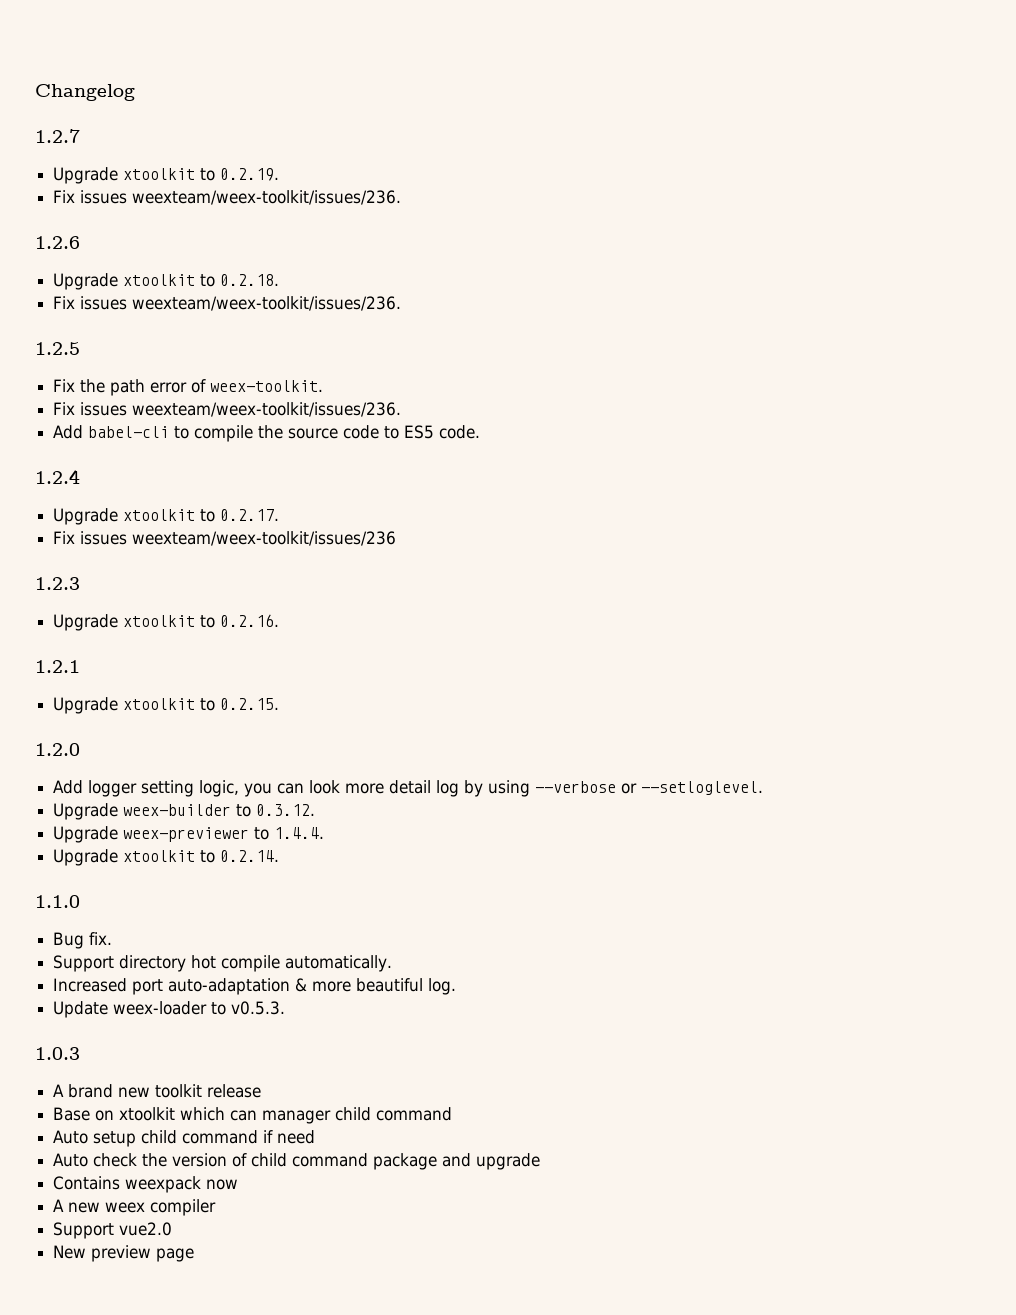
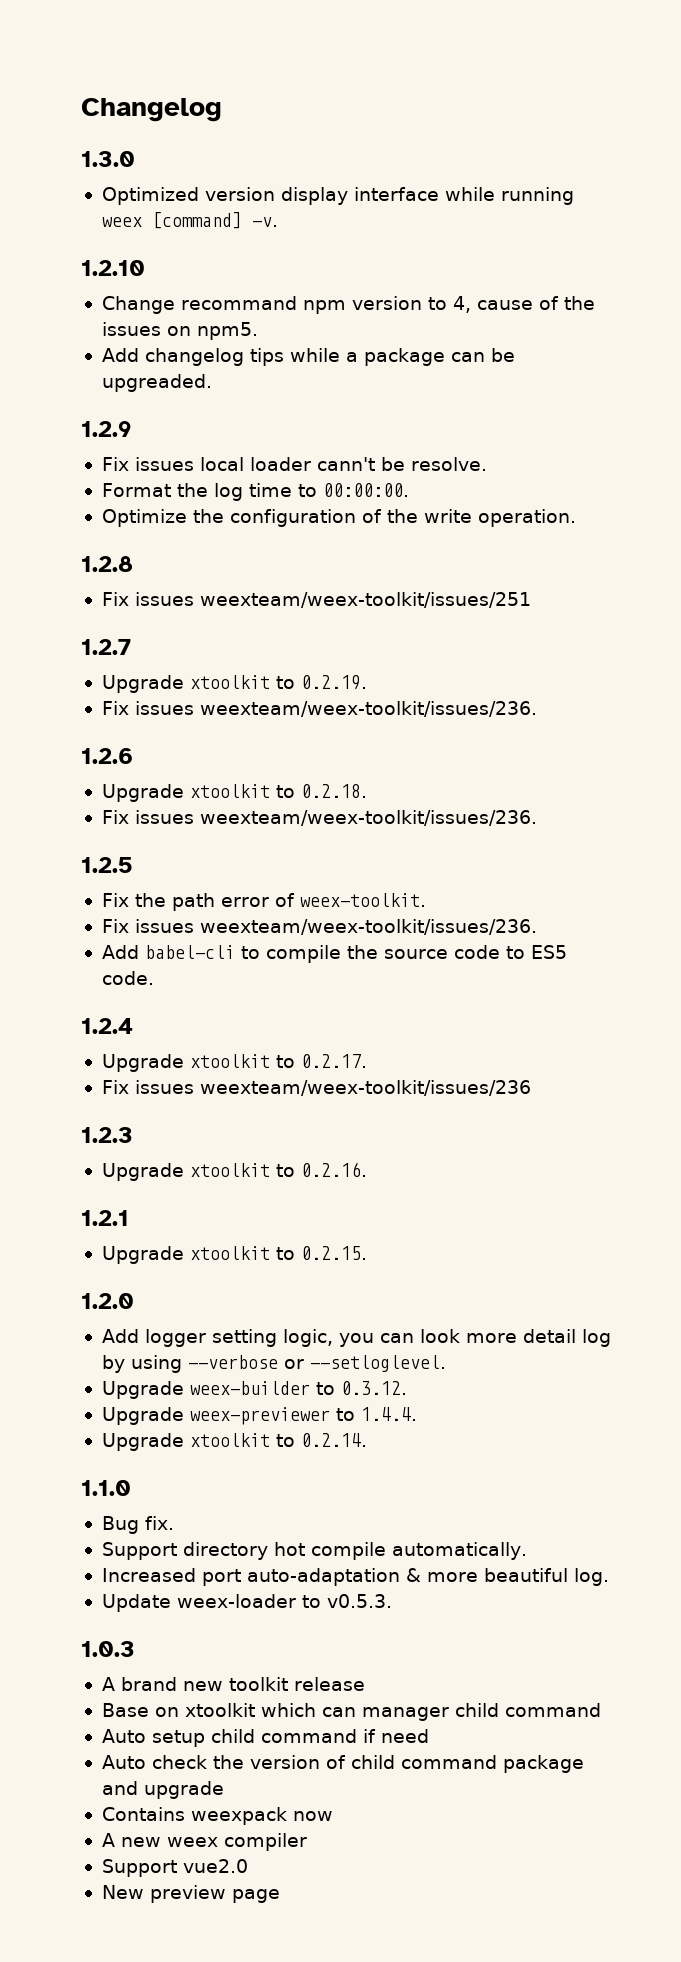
+ 1.3.0
+ Optimized version display interface while running weex [command] -v.
+ 1.2.10
+ Change recommand npm version to 4, cause of the issues on npm5.
+ Add changelog tips while a package can be upgreaded.
+ 1.2.9
+ Fix issues local loader cann't be resolve.
+ Format the log time to 00:00:00.
+ Optimize the configuration of the write operation.
+ 1.2.8
+ Fix issues weexteam/weex-toolkit/issues/251

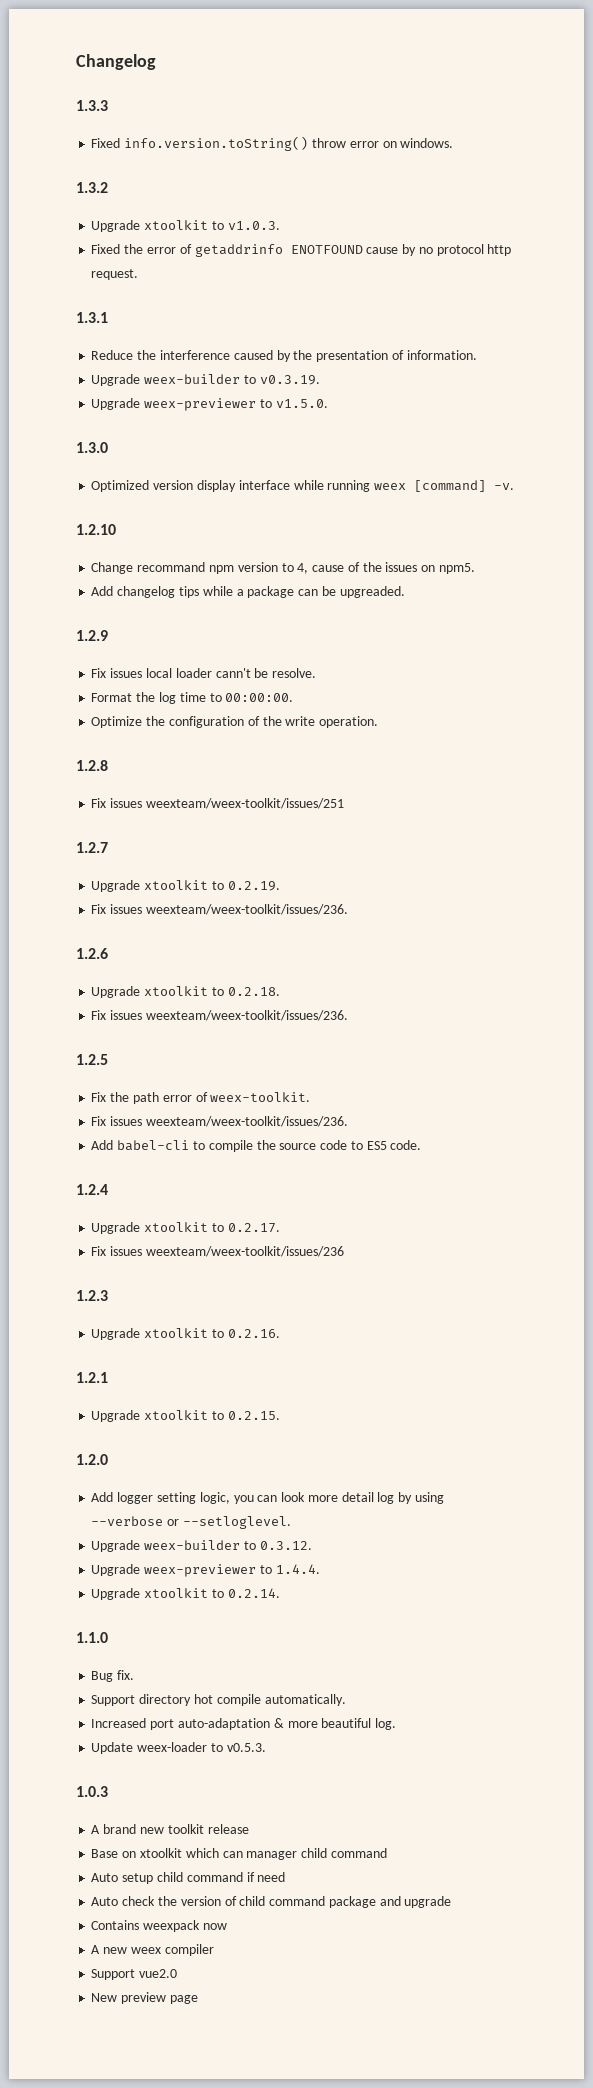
+ 1.3.3
+ Fixed info.version.toString() throw error on windows.
+ 1.3.2
+ Upgrade xtoolkit to v1.0.3.
+ Fixed the error of getaddrinfo ENOTFOUND cause by no protocol http request.
+ 1.3.1
+ Reduce the interference caused by the presentation of information.
+ Upgrade weex-builder to v0.3.19.
+ Upgrade weex-previewer to v1.5.0.

